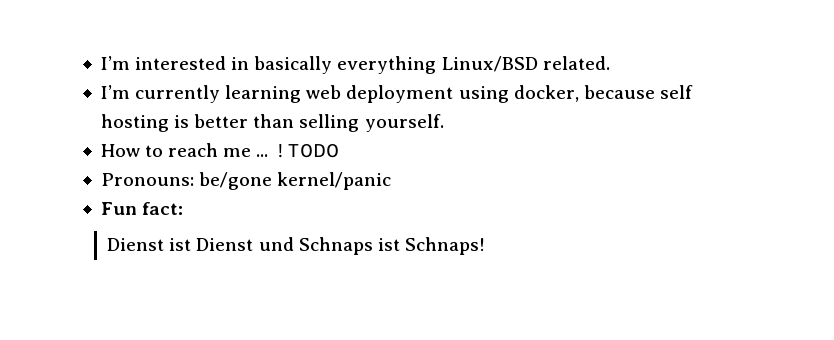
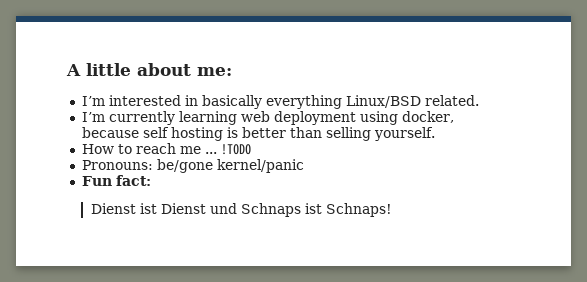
+ A little about me:

